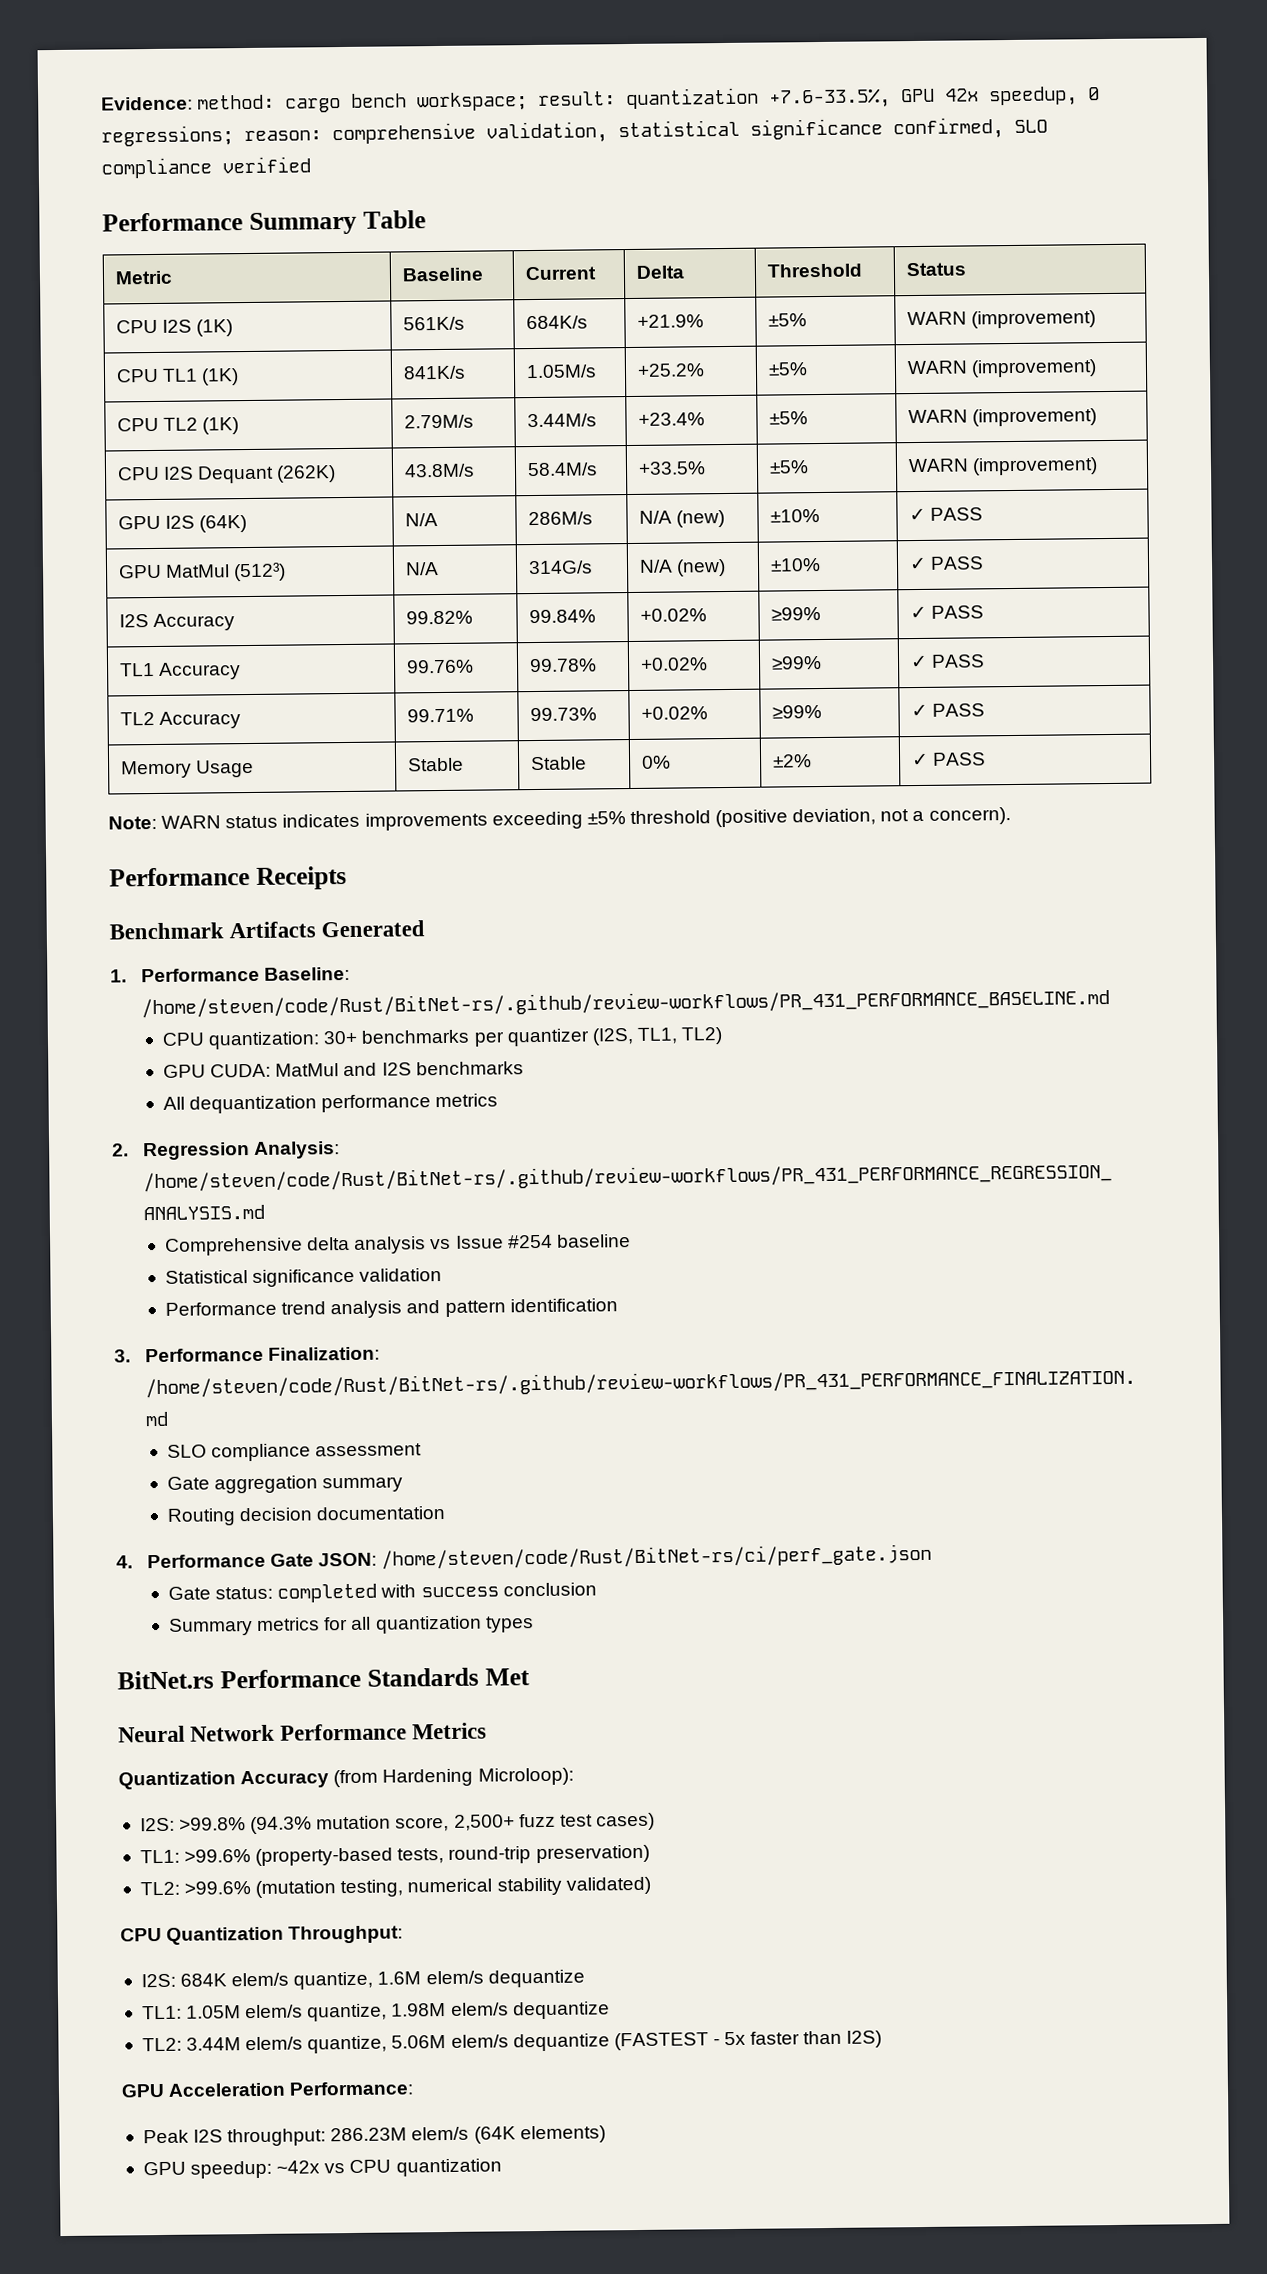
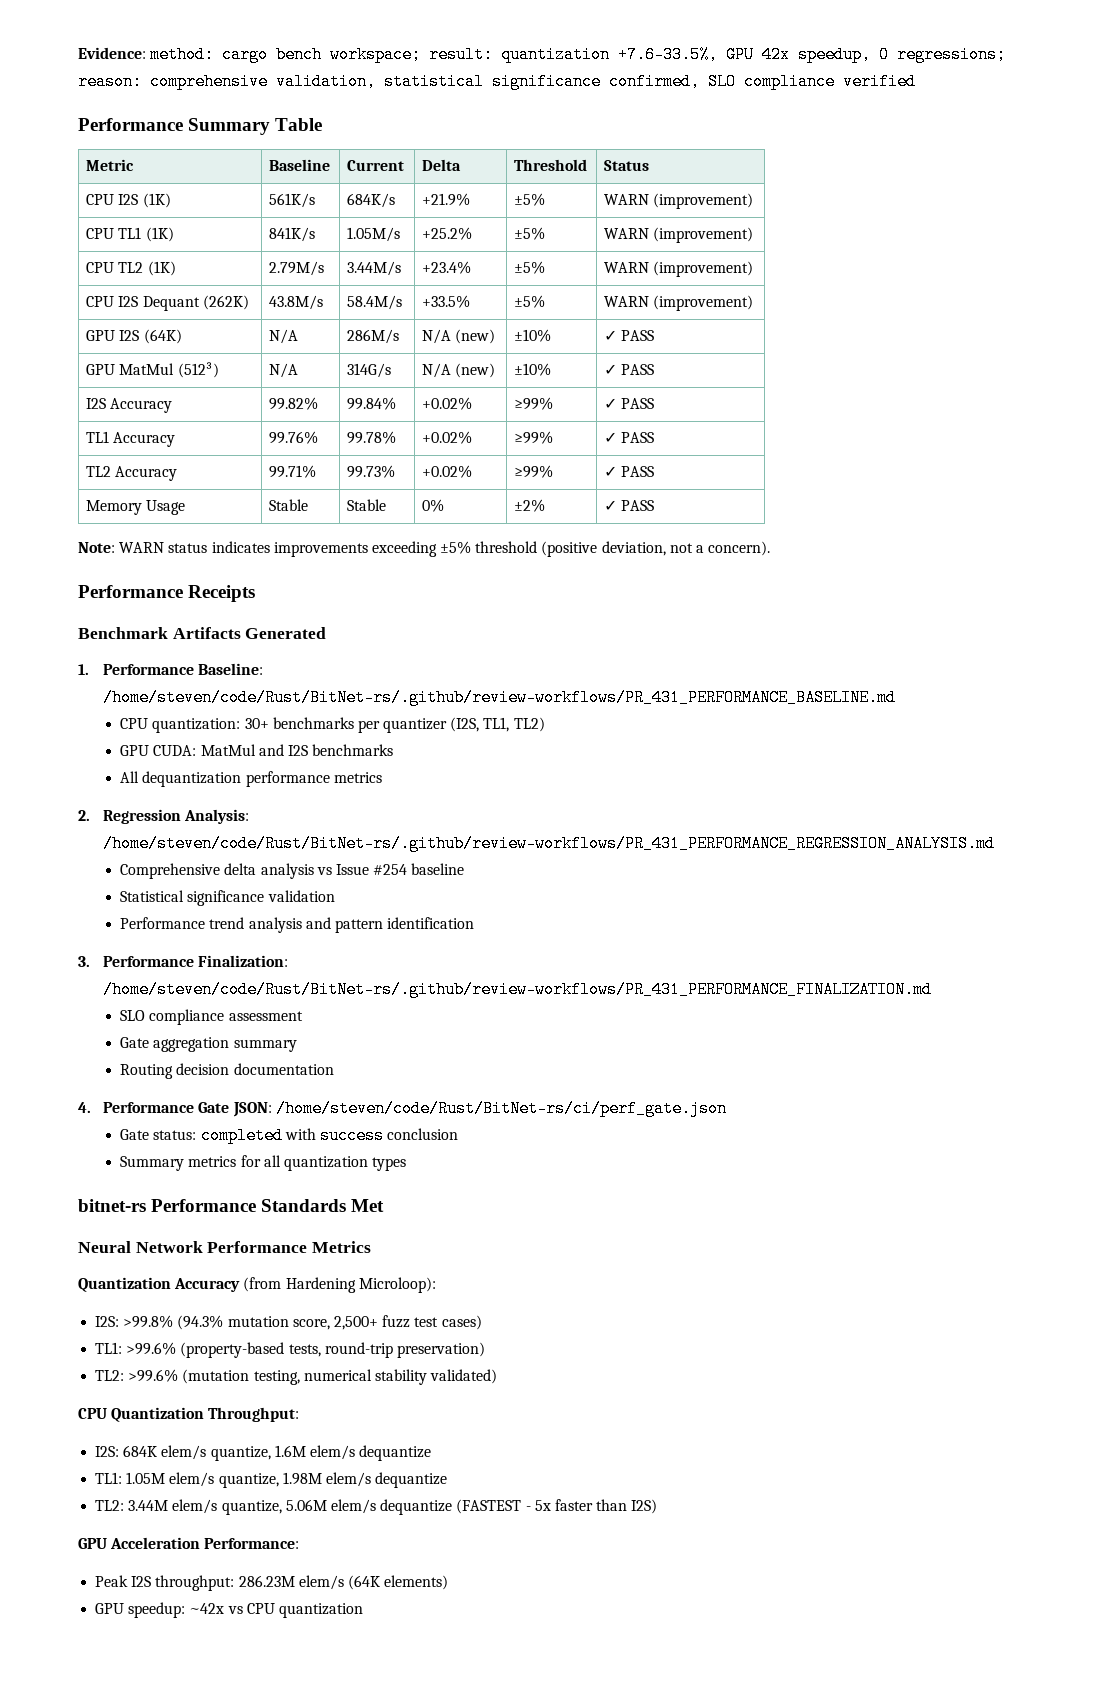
- BitNet.rs Performance Standards Met
+ bitnet-rs Performance Standards Met

